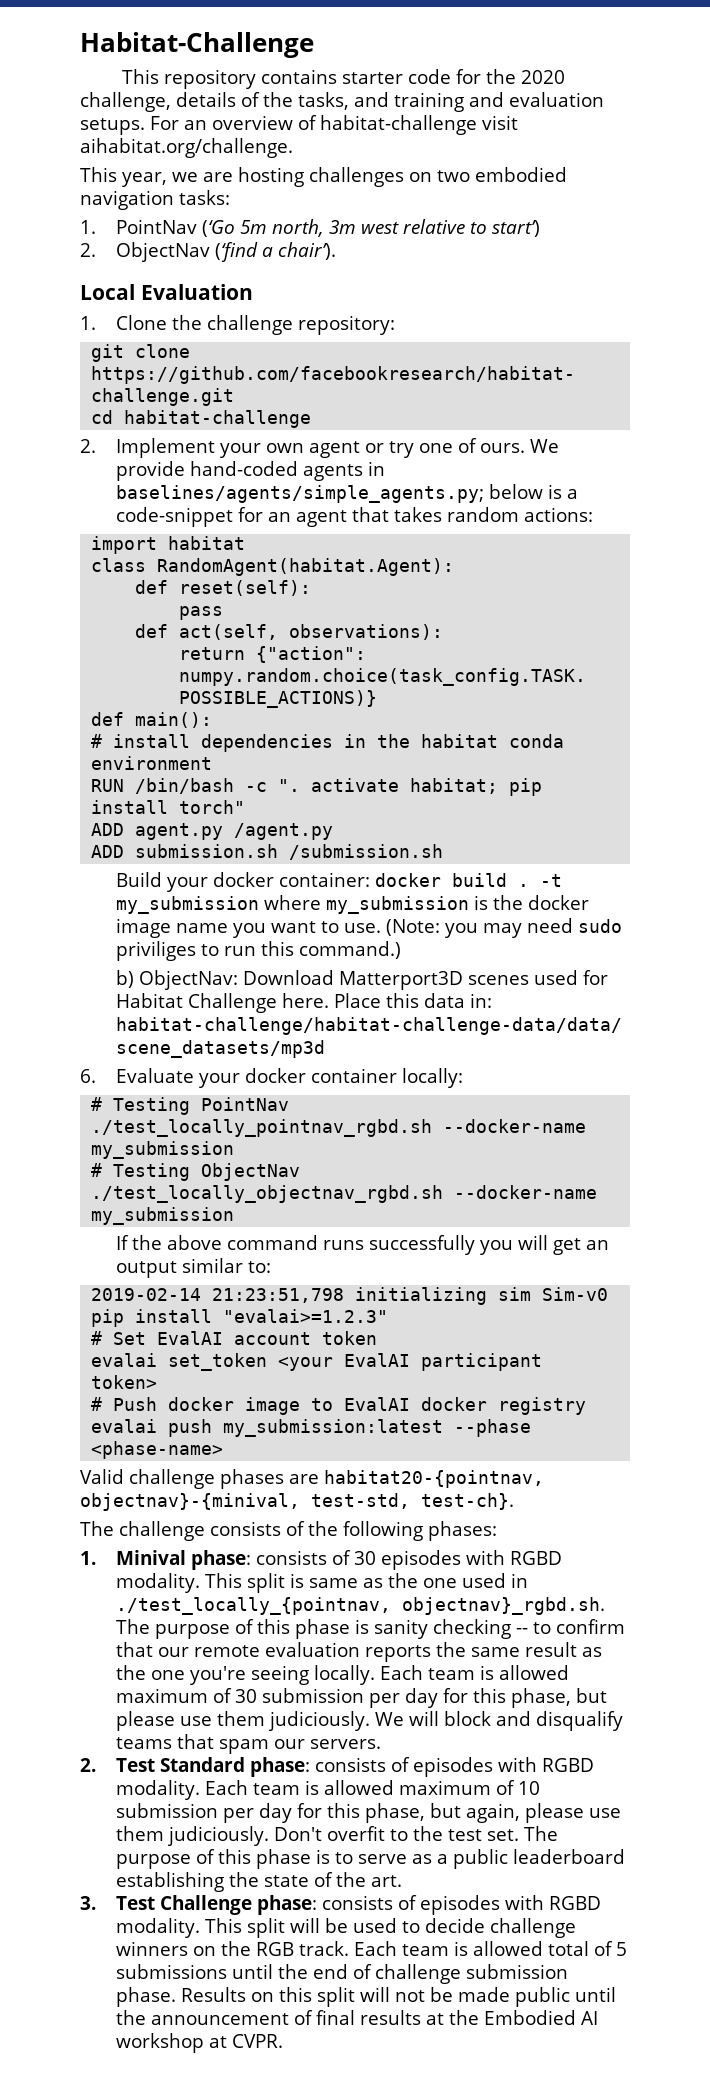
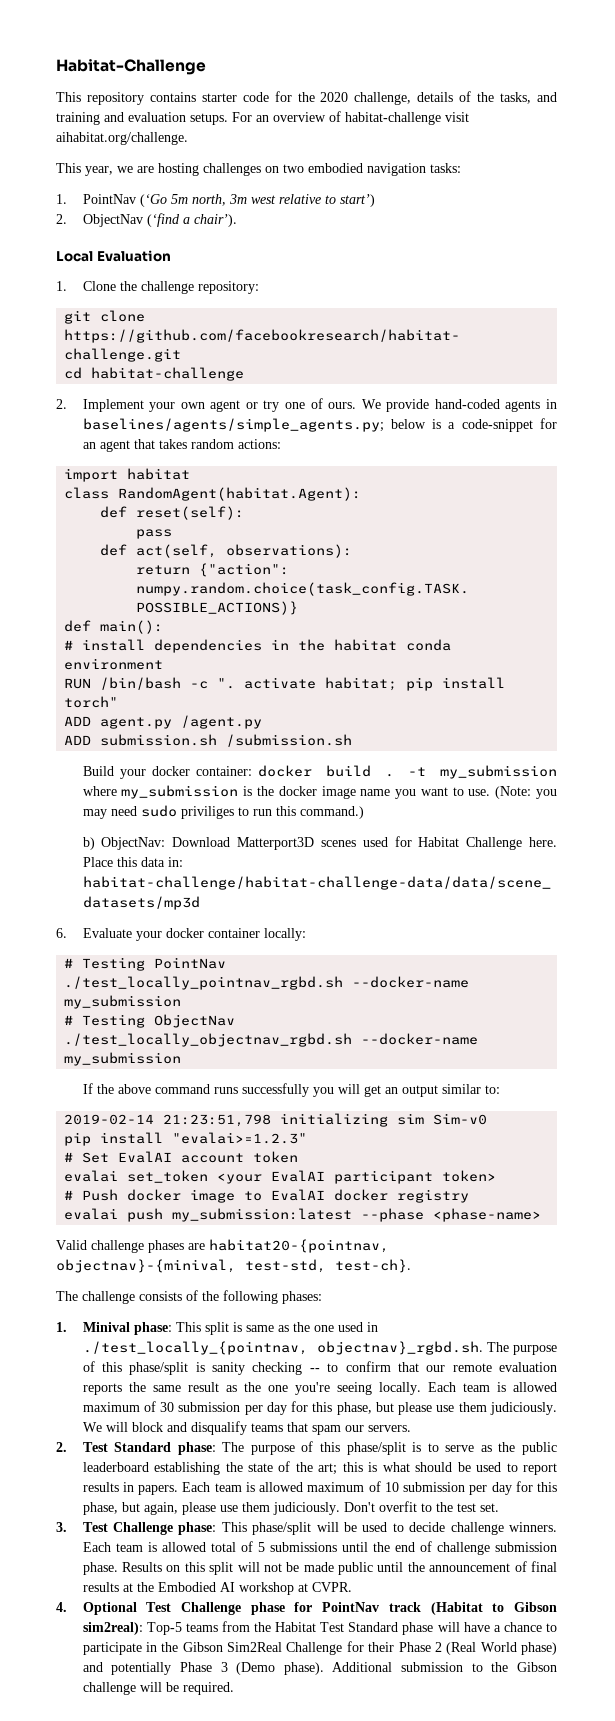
- 1. Minival phase: consists of 30 episodes with RGBD modality. This split is same as the one used in ./test_locally_{pointnav, objectnav}_rgbd.sh. The purpose of this phase is sanity checking -- to confirm that our remote evaluation reports the same result as the one you're seeing locally.
+ 1. Minival phase: This split is same as the one used in ./test_locally_{pointnav, objectnav}_rgbd.sh. The purpose of this phase/split is sanity checking -- to confirm that our remote evaluation reports the same result as the one you're seeing locally.
- 2. Test Standard phase: consists of episodes with RGBD modality.
+ 2. Test Standard phase: The purpose of this phase/split is to serve as the public leaderboard establishing the state of the art; this is what should be used to report results in papers.
- Don't overfit to the test set. The purpose of this phase is to serve as a public leaderboard establishing the state of the art.
- 3. Test Challenge phase: consists of episodes with RGBD modality. This split will be used to decide challenge winners on the RGB track.
+ Don't overfit to the test set.
+ 3. Test Challenge phase: This phase/split will be used to decide challenge winners.
+ 4. Optional Test Challenge phase for PointNav track (Habitat to Gibson sim2real): Top-5 teams from the Habitat Test Standard phase will have a chance to participate in the Gibson Sim2Real Challenge for their Phase 2 (Real World phase) and potentially Phase 3 (Demo phase). Additional submission to the Gibson challenge will be required.

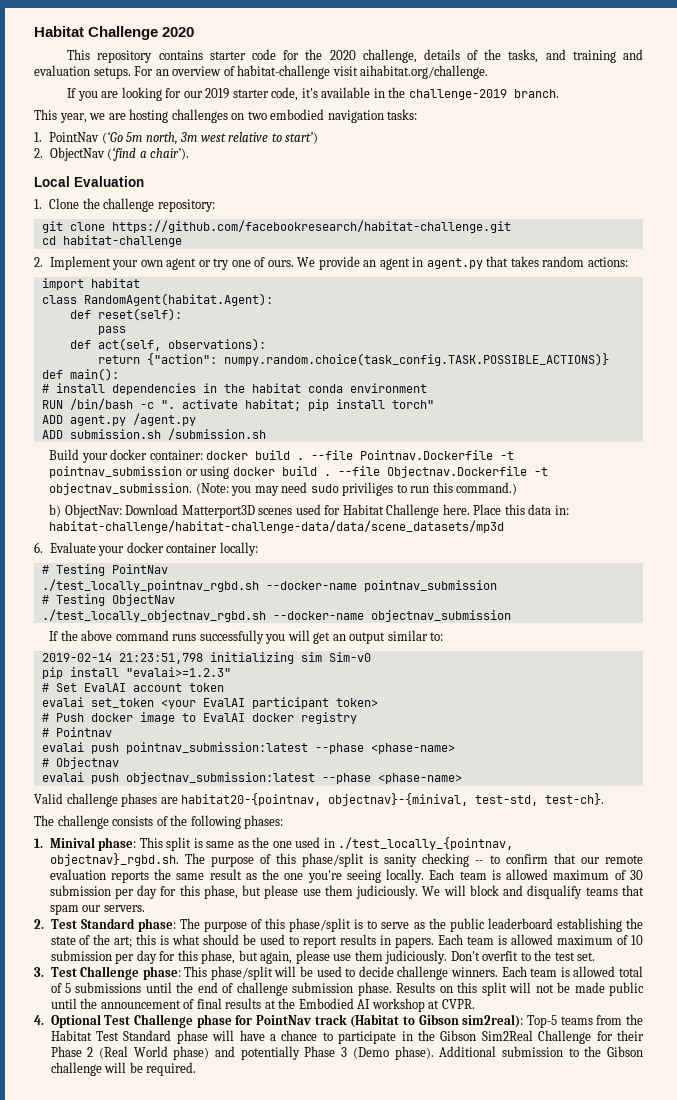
- Habitat-Challenge
+ Habitat Challenge 2020
+ If you are looking for our 2019 starter code, it's available in the challenge-2019 branch.
- We provide hand-coded agents in baselines/agents/simple_agents.py; below is a code-snippet for an agent that takes random actions:
+ We provide an agent in agent.py that takes random actions:
- -t my_submission where my_submission is the docker image name you want to use.
+ --file Pointnav.Dockerfile -t pointnav_submission or using docker build . --file Objectnav.Dockerfile -t objectnav_submission.
- ./test_locally_pointnav_rgbd.sh --docker-name my_submission
+ ./test_locally_pointnav_rgbd.sh --docker-name pointnav_submission
- ./test_locally_objectnav_rgbd.sh --docker-name my_submission
+ ./test_locally_objectnav_rgbd.sh --docker-name objectnav_submission
- evalai push my_submission:latest --phase <phase-name>
+ # Pointnav
+ evalai push pointnav_submission:latest --phase <phase-name>
+ # Objectnav
+ evalai push objectnav_submission:latest --phase <phase-name>

